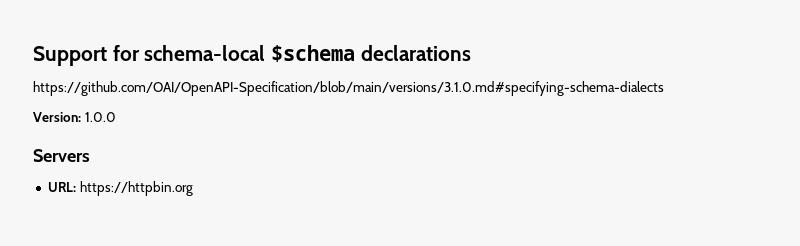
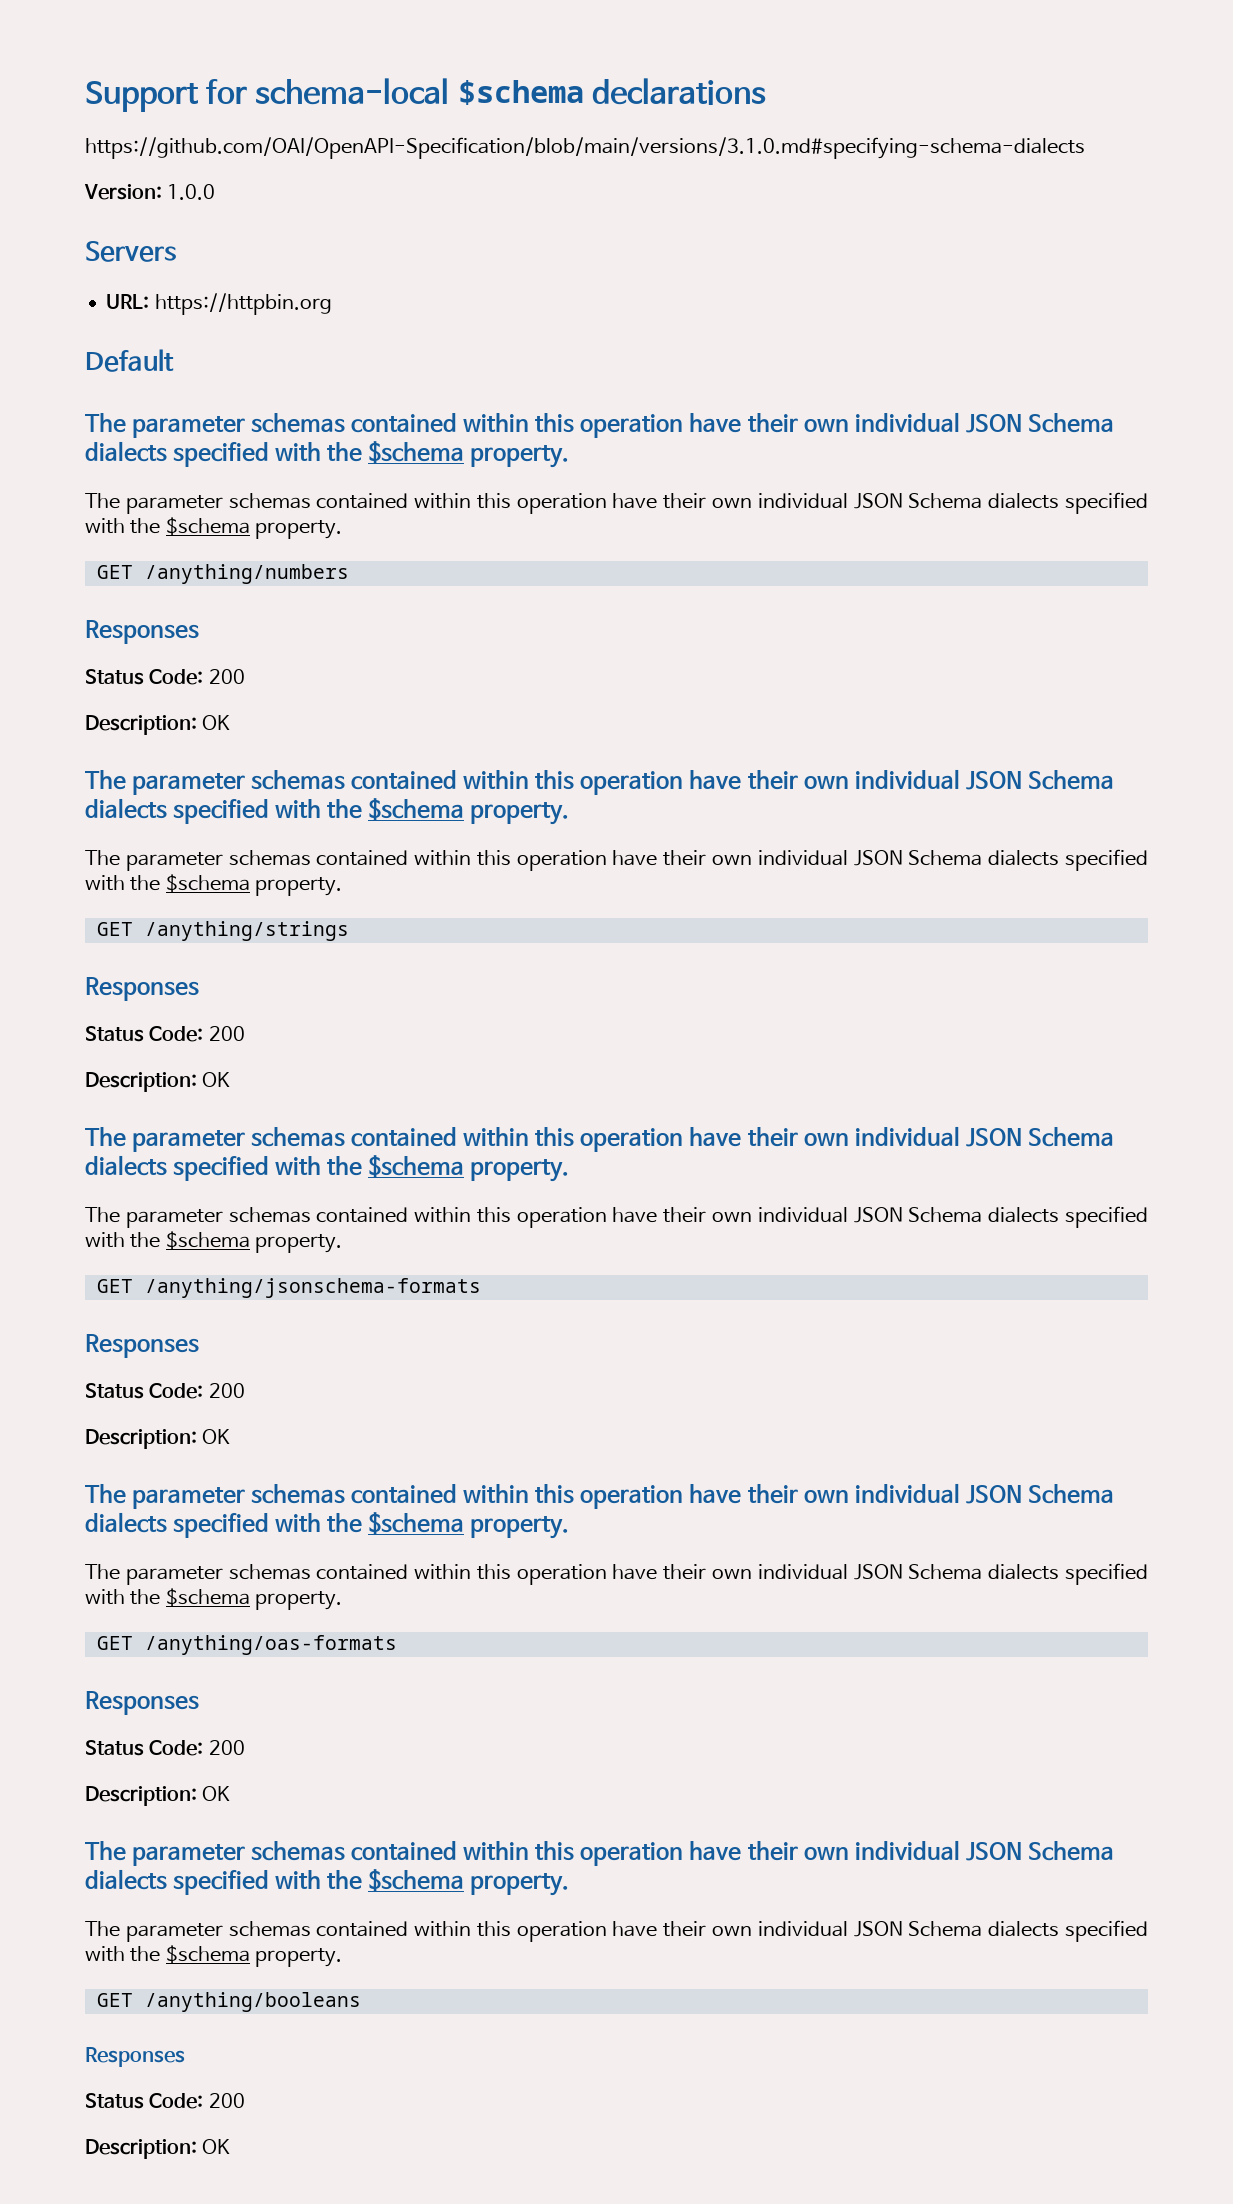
+ Default
+ The parameter schemas contained within this operation have their own individual JSON Schema dialects specified with the $schema property.
+ The parameter schemas contained within this operation have their own individual JSON Schema dialects specified with the $schema property.
+ GET /anything/numbers
+ Responses
+ Status Code: 200
+ Description: OK
+ The parameter schemas contained within this operation have their own individual JSON Schema dialects specified with the $schema property.
+ The parameter schemas contained within this operation have their own individual JSON Schema dialects specified with the $schema property.
+ GET /anything/strings
+ Responses
+ Status Code: 200
+ Description: OK
+ The parameter schemas contained within this operation have their own individual JSON Schema dialects specified with the $schema property.
+ The parameter schemas contained within this operation have their own individual JSON Schema dialects specified with the $schema property.
+ GET /anything/jsonschema-formats
+ Responses
+ Status Code: 200
+ Description: OK
+ The parameter schemas contained within this operation have their own individual JSON Schema dialects specified with the $schema property.
+ The parameter schemas contained within this operation have their own individual JSON Schema dialects specified with the $schema property.
+ GET /anything/oas-formats
+ Responses
+ Status Code: 200
+ Description: OK
+ The parameter schemas contained within this operation have their own individual JSON Schema dialects specified with the $schema property.
+ The parameter schemas contained within this operation have their own individual JSON Schema dialects specified with the $schema property.
+ GET /anything/booleans
+ Responses
+ Status Code: 200
+ Description: OK

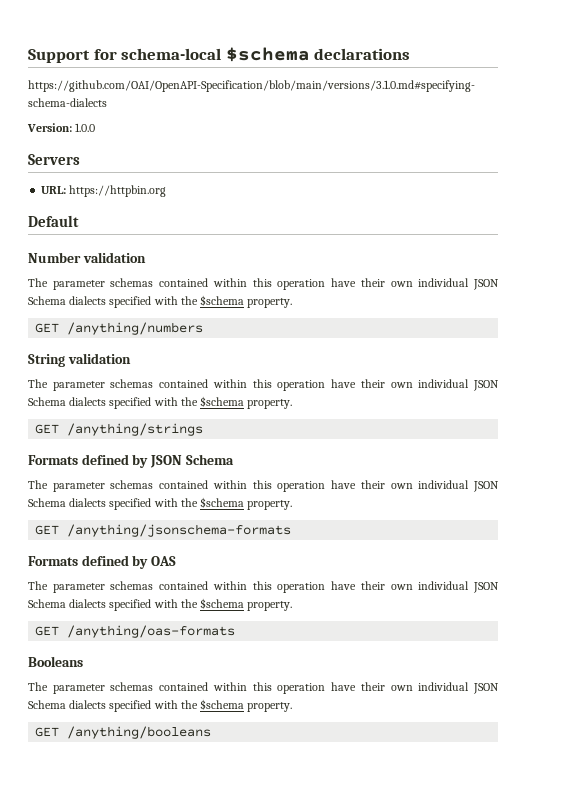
  Default
- The parameter schemas contained within this operation have their own individual JSON Schema dialects specified with the $schema property.
+ Number validation
  GET /anything/numbers
- Responses
- Status Code: 200
- Description: OK
- The parameter schemas contained within this operation have their own individual JSON Schema dialects specified with the $schema property.
+ String validation
  GET /anything/strings
- Responses
- Status Code: 200
- Description: OK
- The parameter schemas contained within this operation have their own individual JSON Schema dialects specified with the $schema property.
+ Formats defined by JSON Schema
  GET /anything/jsonschema-formats
- Responses
- Status Code: 200
- Description: OK
- The parameter schemas contained within this operation have their own individual JSON Schema dialects specified with the $schema property.
+ Formats defined by OAS
  GET /anything/oas-formats
- Responses
- Status Code: 200
- Description: OK
- The parameter schemas contained within this operation have their own individual JSON Schema dialects specified with the $schema property.
+ Booleans
  GET /anything/booleans
- Responses
- Status Code: 200
- Description: OK

